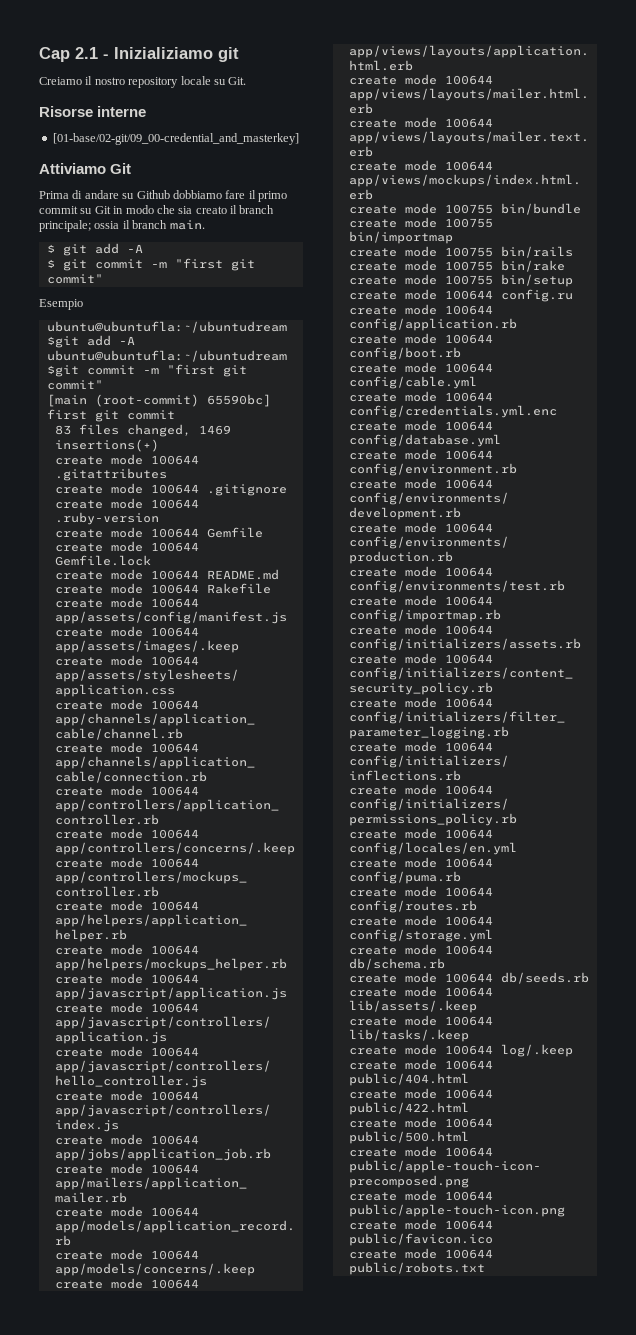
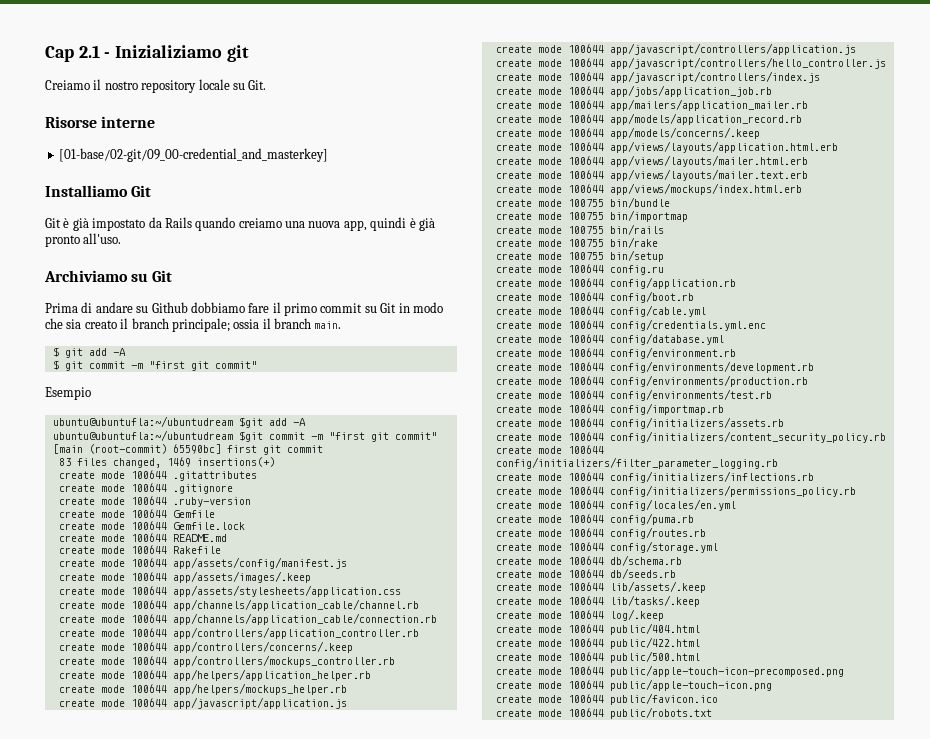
- Attiviamo Git
+ Installiamo Git
+ Git è già impostato da Rails quando creiamo una nuova app, quindi è già pronto all'uso.
+ Archiviamo su Git

